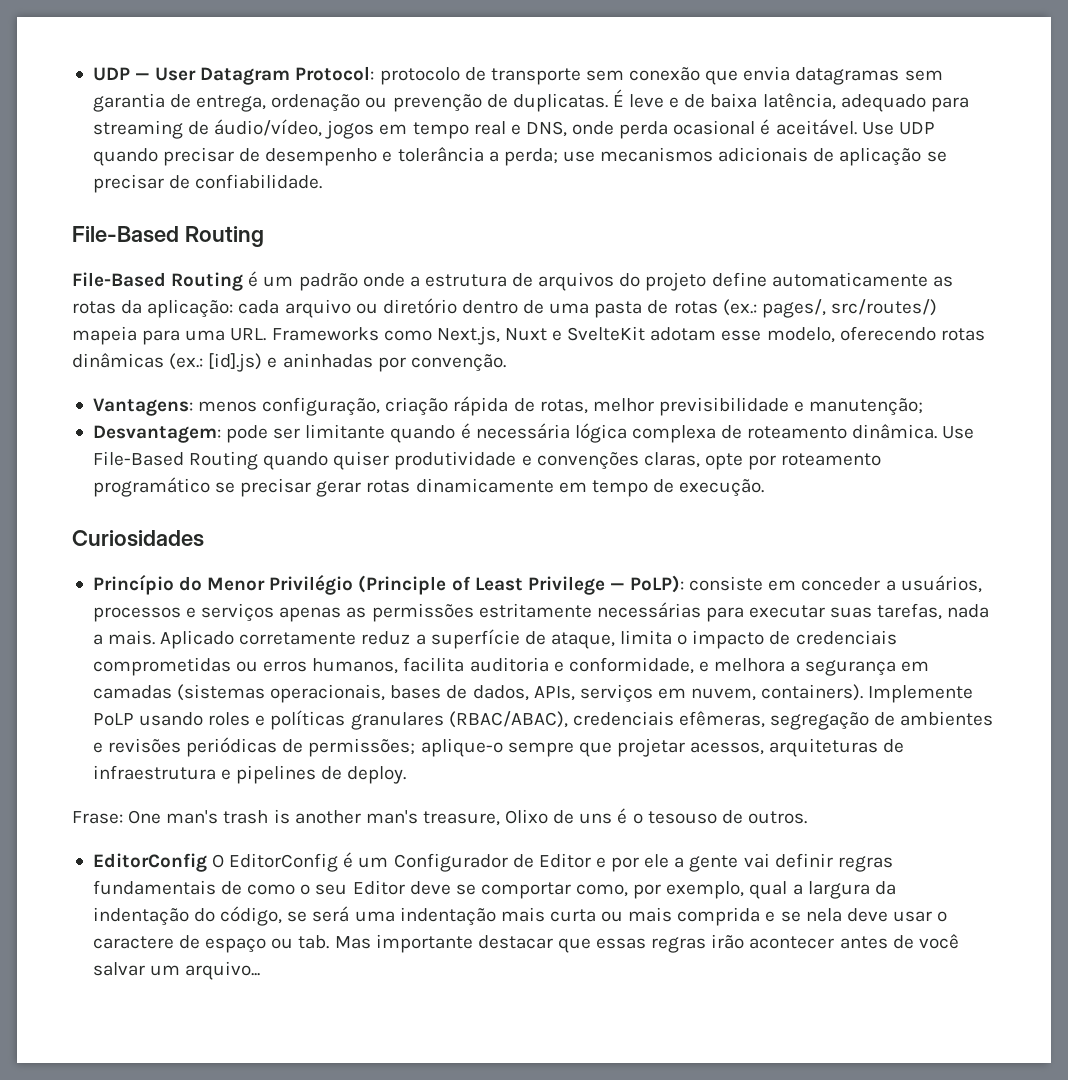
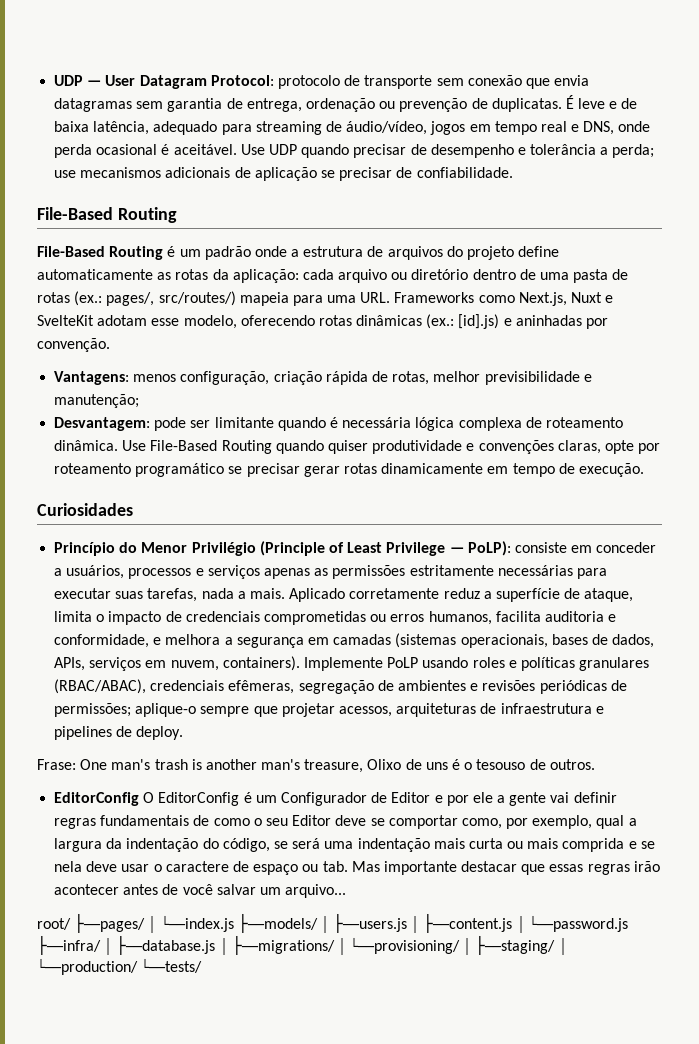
+ root/ ├──pages/ │ └──index.js ├──models/ │ ├──users.js │ ├──content.js │ └──password.js ├──infra/ │ ├──database.js │ ├──migrations/ │ └──provisioning/ │ ├──staging/ │ └──production/ └──tests/

